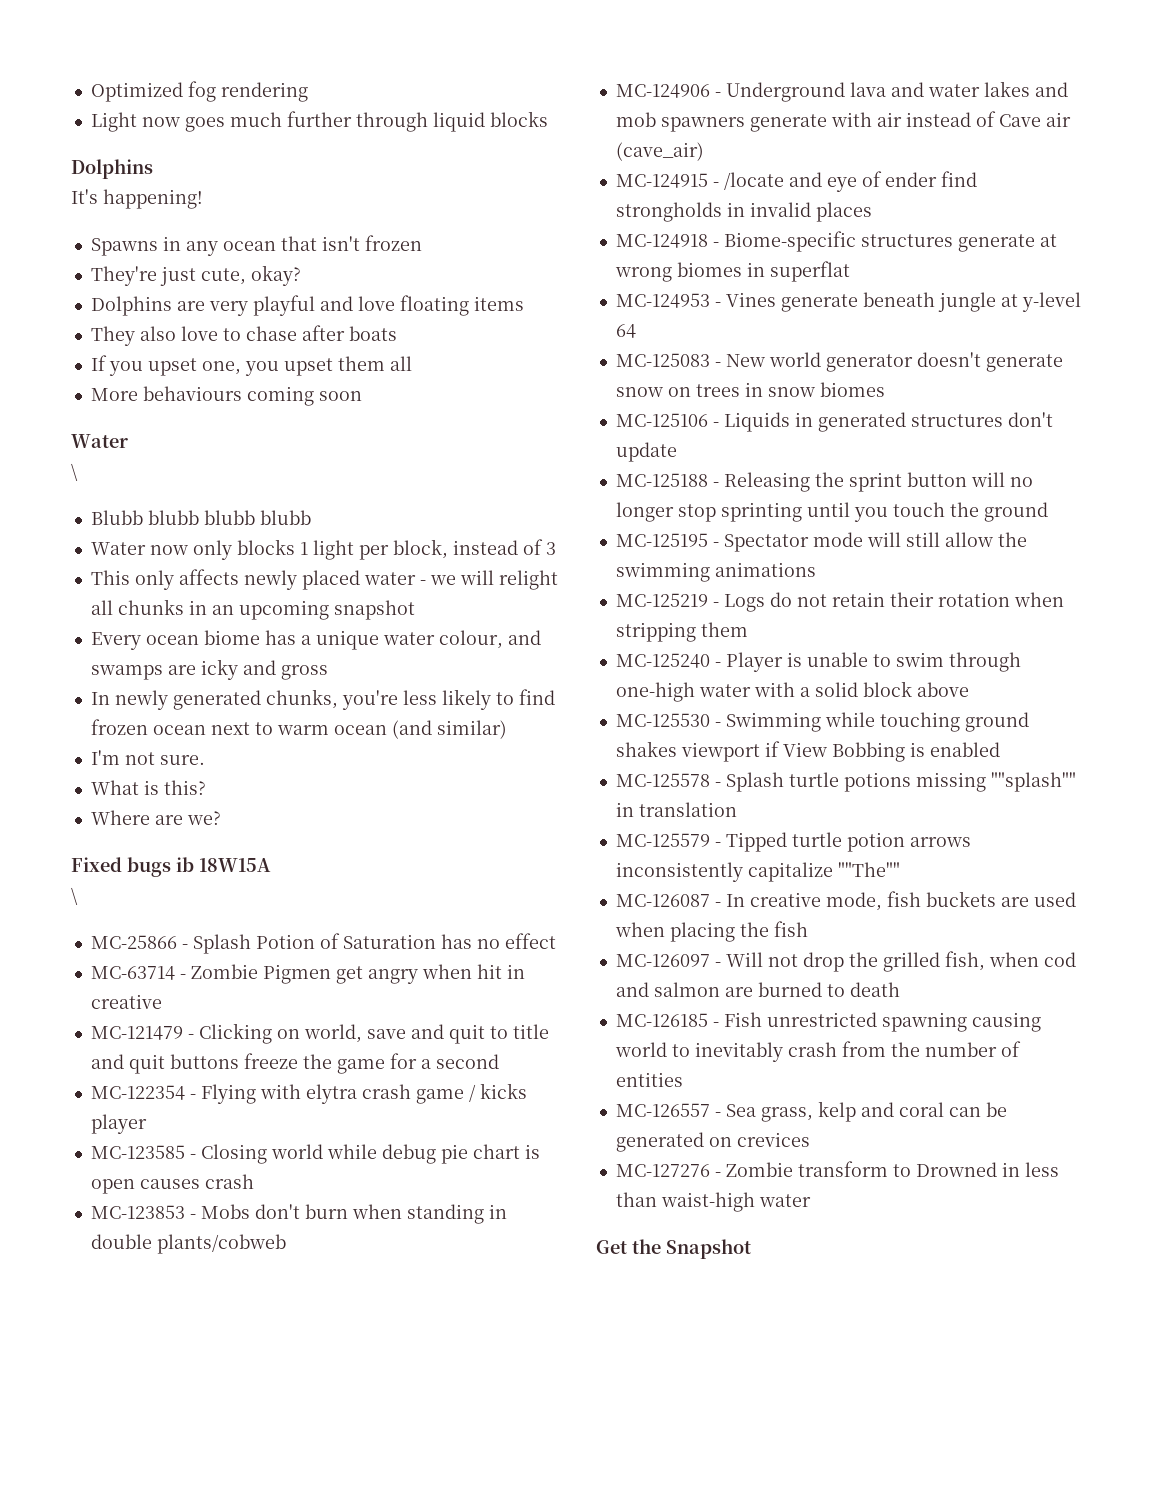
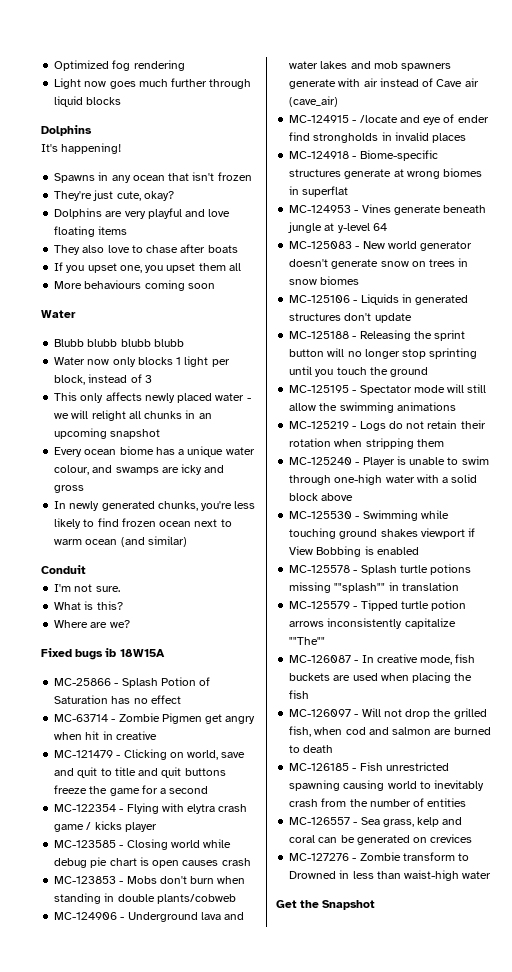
  More behaviours coming soon
  Water
- \
+ Conduit
  Fixed bugs ib 18W15A
- \

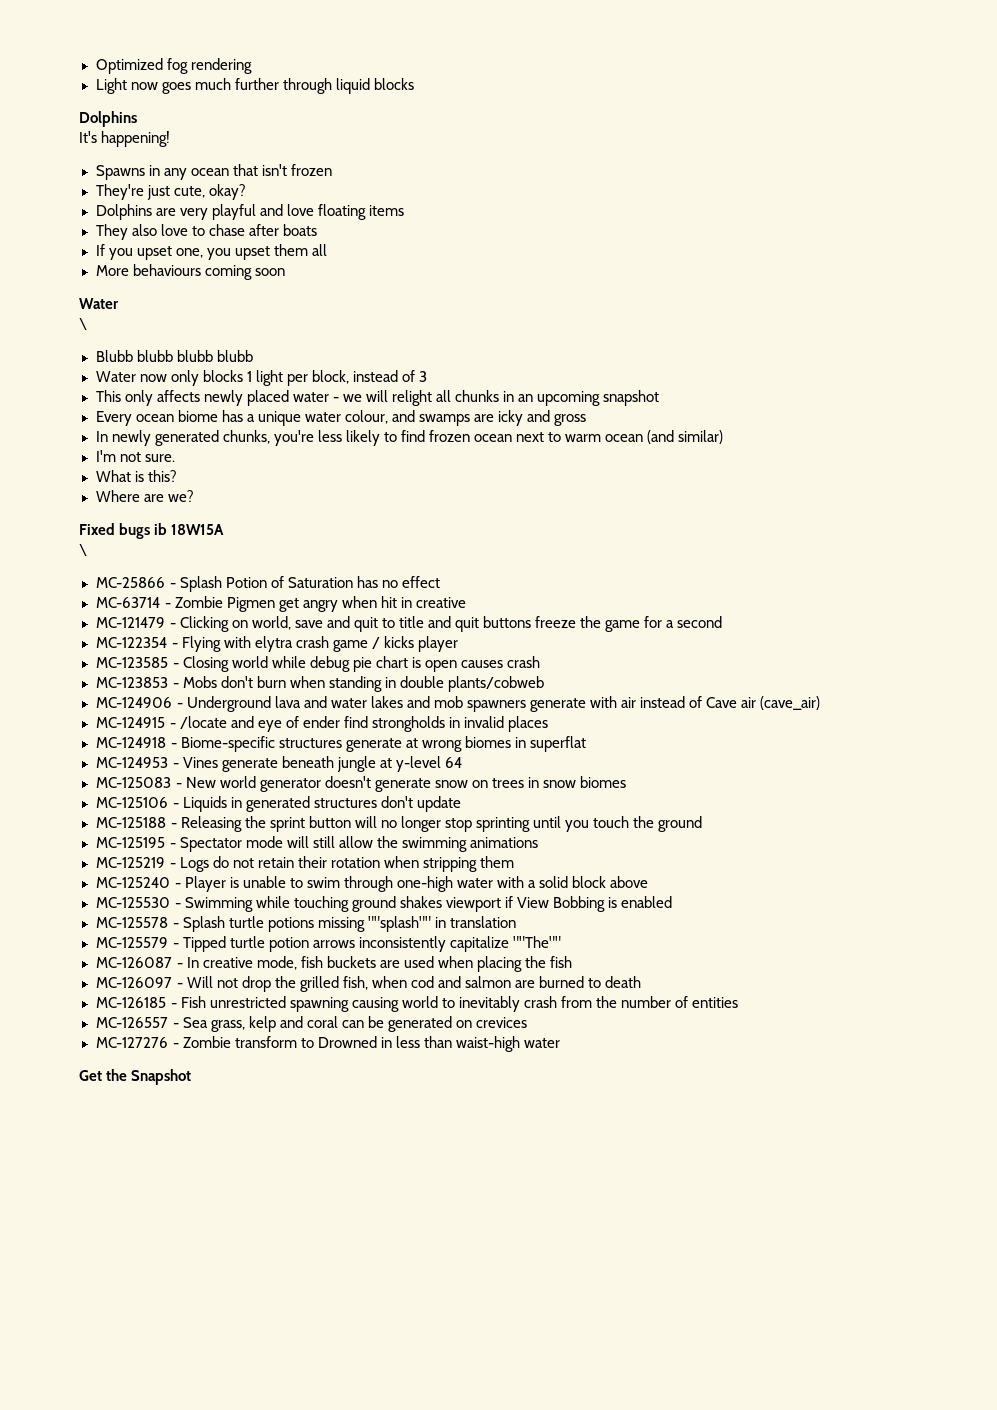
  More behaviours coming soon
  Water
+ \
- Conduit
  Fixed bugs ib 18W15A
+ \

